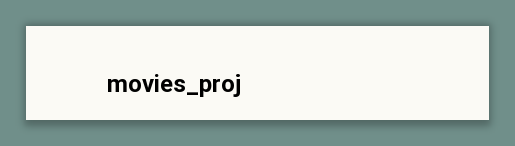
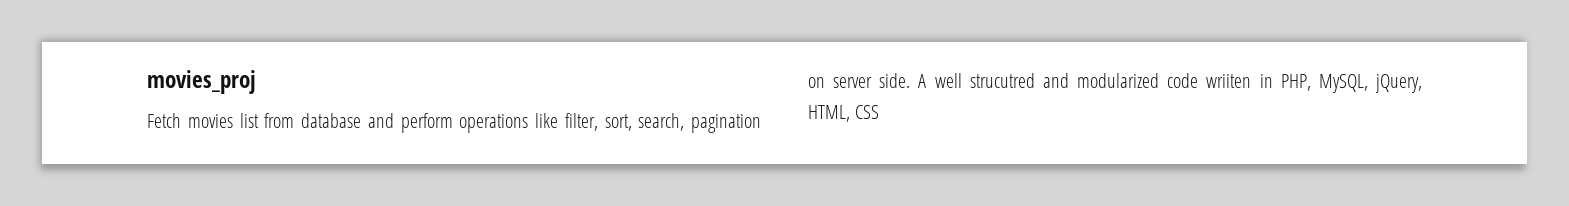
+ Fetch movies list from database and perform operations like filter, sort, search, pagination on server side. A well strucutred and modularized code wriiten in PHP, MySQL, jQuery, HTML, CSS

